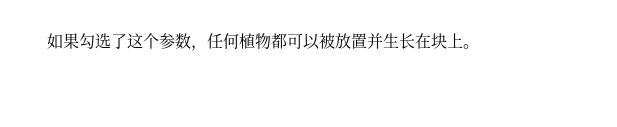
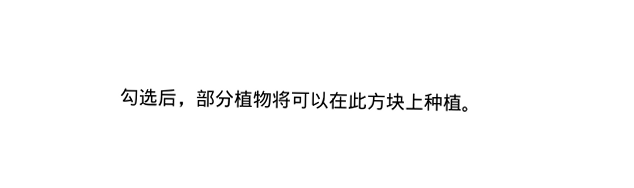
- 如果勾选了这个参数，任何植物都可以被放置并生长在块上。
+ 勾选后，部分植物将可以在此方块上种植。

